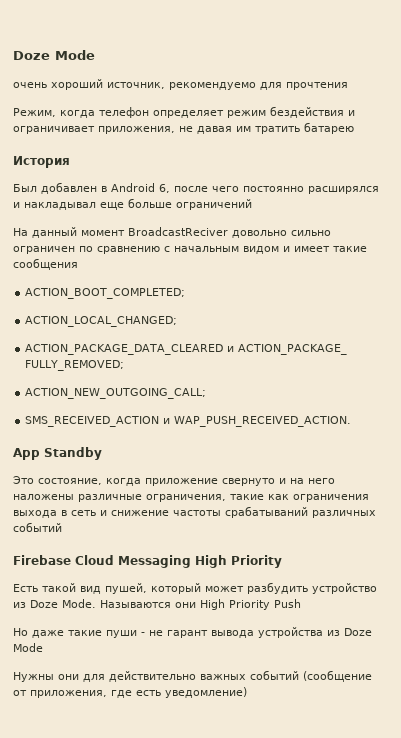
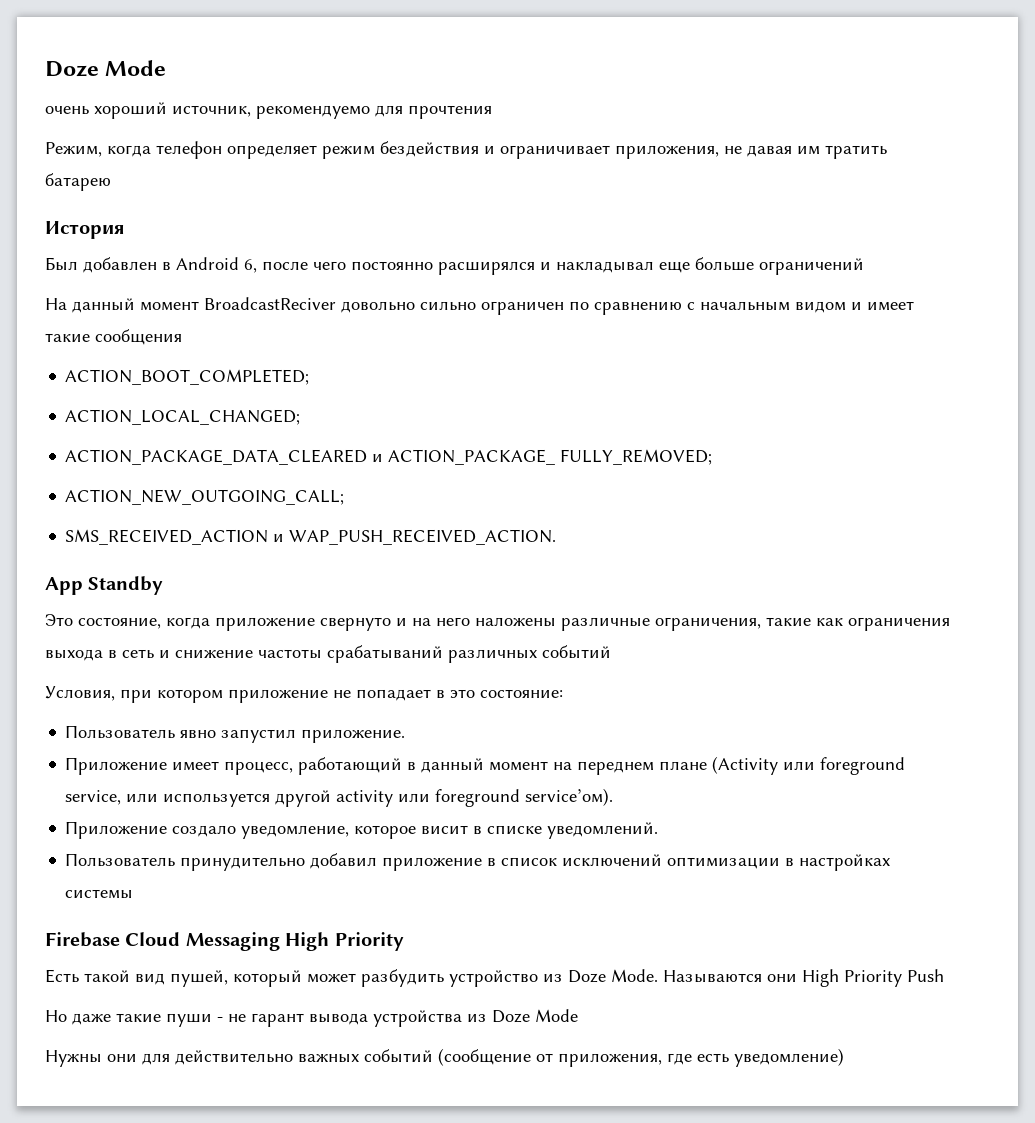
+ Условия, при котором приложение не попадает в это состояние:
+ Пользователь явно запустил приложение.
+ Приложение имеет процесс, работающий в данный момент на переднем плане (Activity или foreground service, или используется другой activity или foreground service’ом).
+ Приложение создало уведомление, которое висит в списке уведомлений.
+ Пользователь принудительно добавил приложение в список исключений оптимизации в настройках системы

